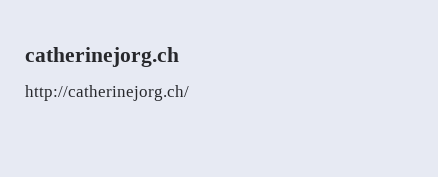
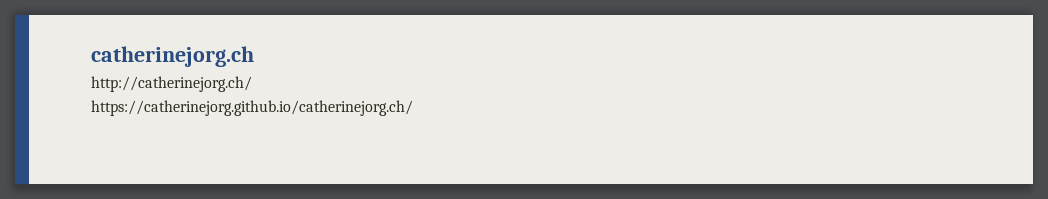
+ https://catherinejorg.github.io/catherinejorg.ch/

